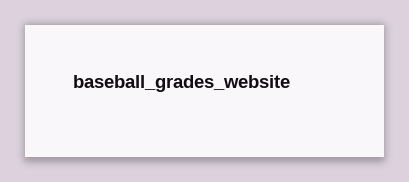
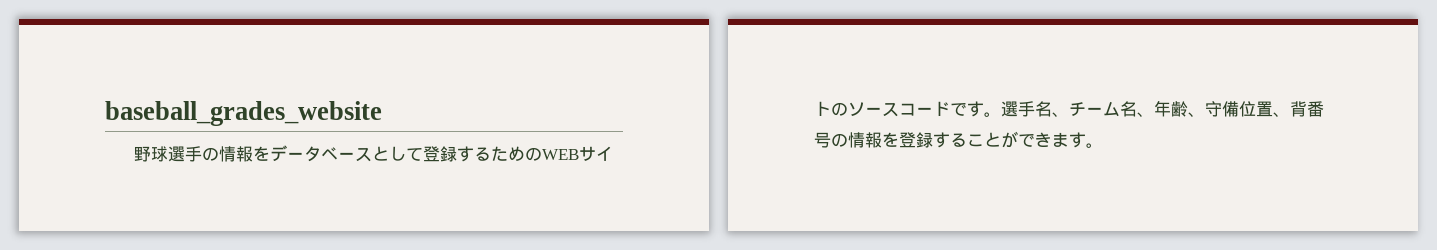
+ 野球選手の情報をデータベースとして登録するためのWEBサイトのソースコードです。選手名、チーム名、年齢、守備位置、背番号の情報を登録することができます。

